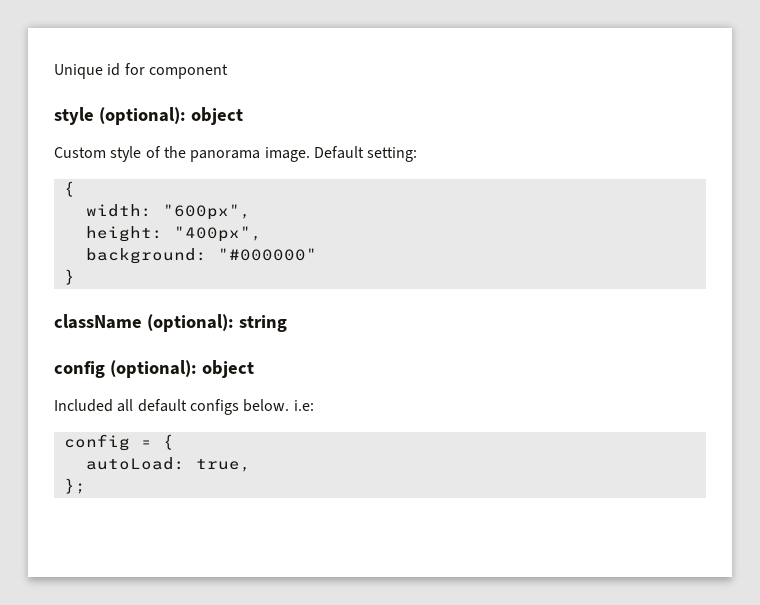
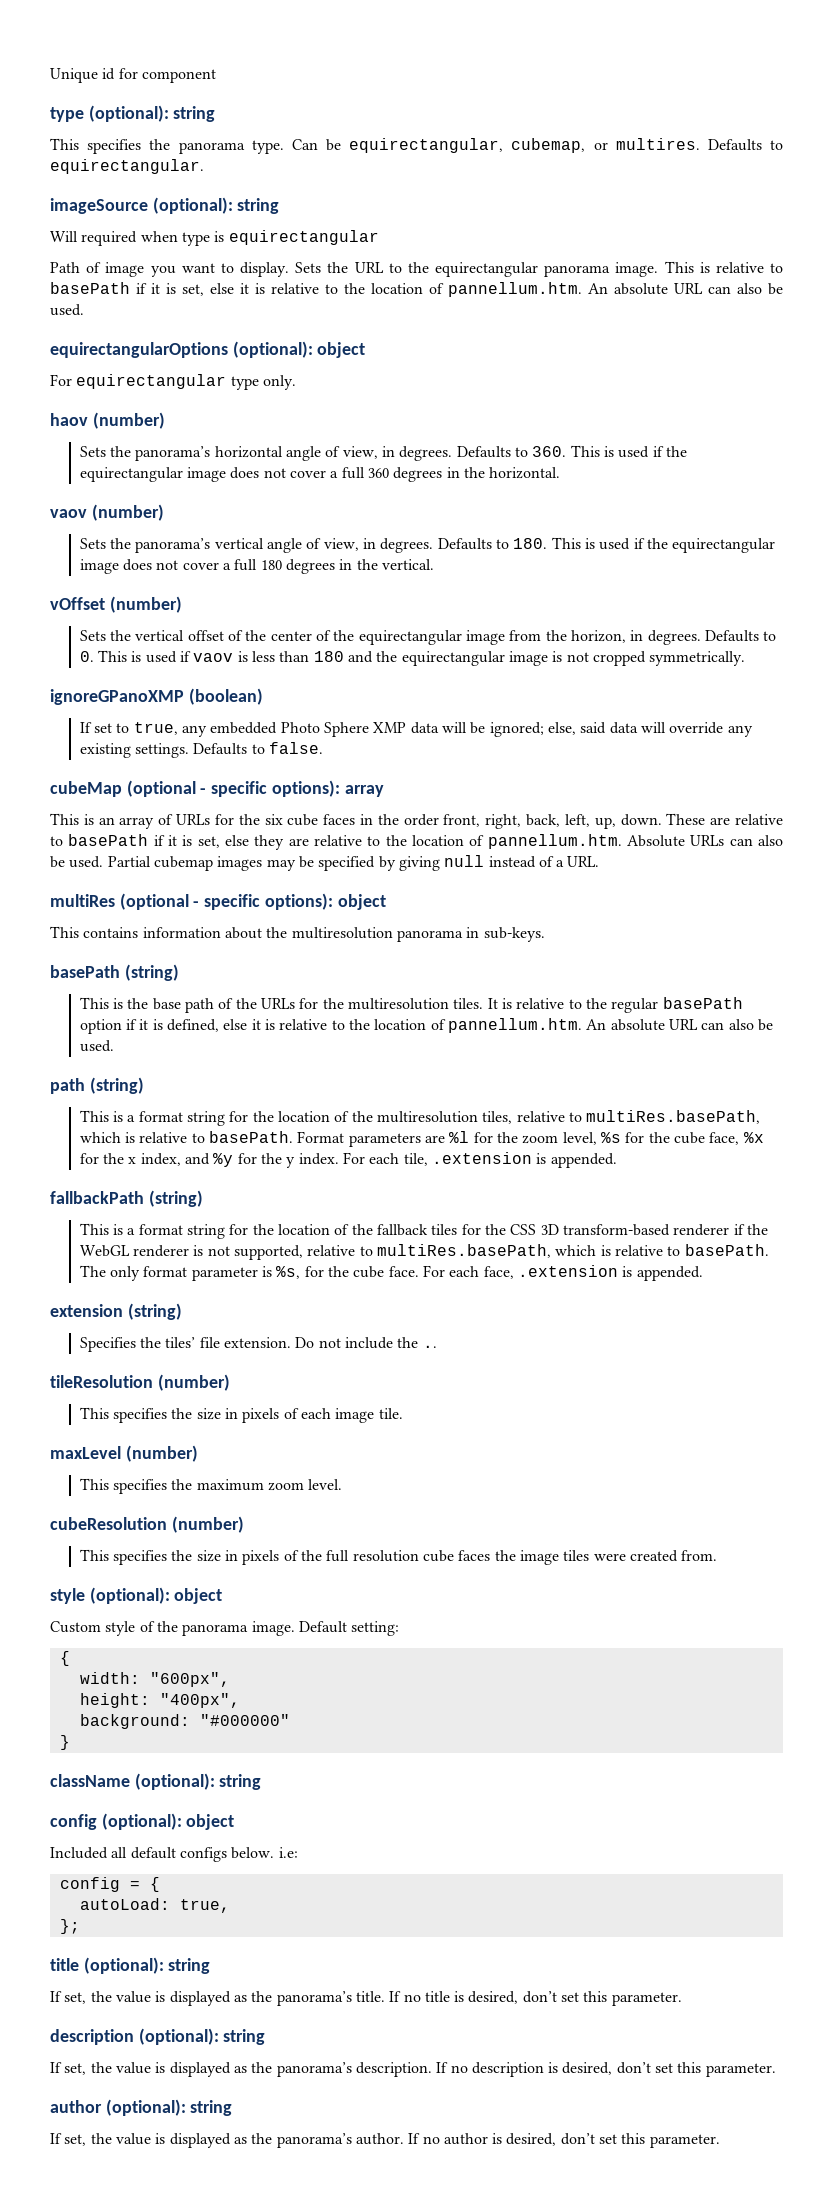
+ type (optional): string
+ This specifies the panorama type. Can be equirectangular, cubemap, or multires. Defaults to equirectangular.
+ imageSource (optional): string
+ Will required when type is equirectangular
+ Path of image you want to display. Sets the URL to the equirectangular panorama image. This is relative to basePath if it is set, else it is relative to the location of pannellum.htm. An absolute URL can also be used.
+ equirectangularOptions (optional): object
+ For equirectangular type only.
+ haov (number)
+ Sets the panorama’s horizontal angle of view, in degrees. Defaults to 360. This is used if the equirectangular image does not cover a full 360 degrees in the horizontal.
+ vaov (number)
+ Sets the panorama’s vertical angle of view, in degrees. Defaults to 180. This is used if the equirectangular image does not cover a full 180 degrees in the vertical.
+ vOffset (number)
+ Sets the vertical offset of the center of the equirectangular image from the horizon, in degrees. Defaults to 0. This is used if vaov is less than 180 and the equirectangular image is not cropped symmetrically.
+ ignoreGPanoXMP (boolean)
+ If set to true, any embedded Photo Sphere XMP data will be ignored; else, said data will override any existing settings. Defaults to false.
+ cubeMap (optional - specific options): array
+ This is an array of URLs for the six cube faces in the order front, right, back, left, up, down. These are relative to basePath if it is set, else they are relative to the location of pannellum.htm. Absolute URLs can also be used. Partial cubemap images may be specified by giving null instead of a URL.
+ multiRes (optional - specific options): object
+ This contains information about the multiresolution panorama in sub-keys.
+ basePath (string)
+ This is the base path of the URLs for the multiresolution tiles. It is relative to the regular basePath option if it is defined, else it is relative to the location of pannellum.htm. An absolute URL can also be used.
+ path (string)
+ This is a format string for the location of the multiresolution tiles, relative to multiRes.basePath, which is relative to basePath. Format parameters are %l for the zoom level, %s for the cube face, %x for the x index, and %y for the y index. For each tile, .extension is appended.
+ fallbackPath (string)
+ This is a format string for the location of the fallback tiles for the CSS 3D transform-based renderer if the WebGL renderer is not supported, relative to multiRes.basePath, which is relative to basePath. The only format parameter is %s, for the cube face. For each face, .extension is appended.
+ extension (string)
+ Specifies the tiles’ file extension. Do not include the ..
+ tileResolution (number)
+ This specifies the size in pixels of each image tile.
+ maxLevel (number)
+ This specifies the maximum zoom level.
+ cubeResolution (number)
+ This specifies the size in pixels of the full resolution cube faces the image tiles were created from.
+ title (optional): string
+ If set, the value is displayed as the panorama’s title. If no title is desired, don’t set this parameter.
+ description (optional): string
+ If set, the value is displayed as the panorama’s description. If no description is desired, don’t set this parameter.
+ author (optional): string
+ If set, the value is displayed as the panorama’s author. If no author is desired, don’t set this parameter.

